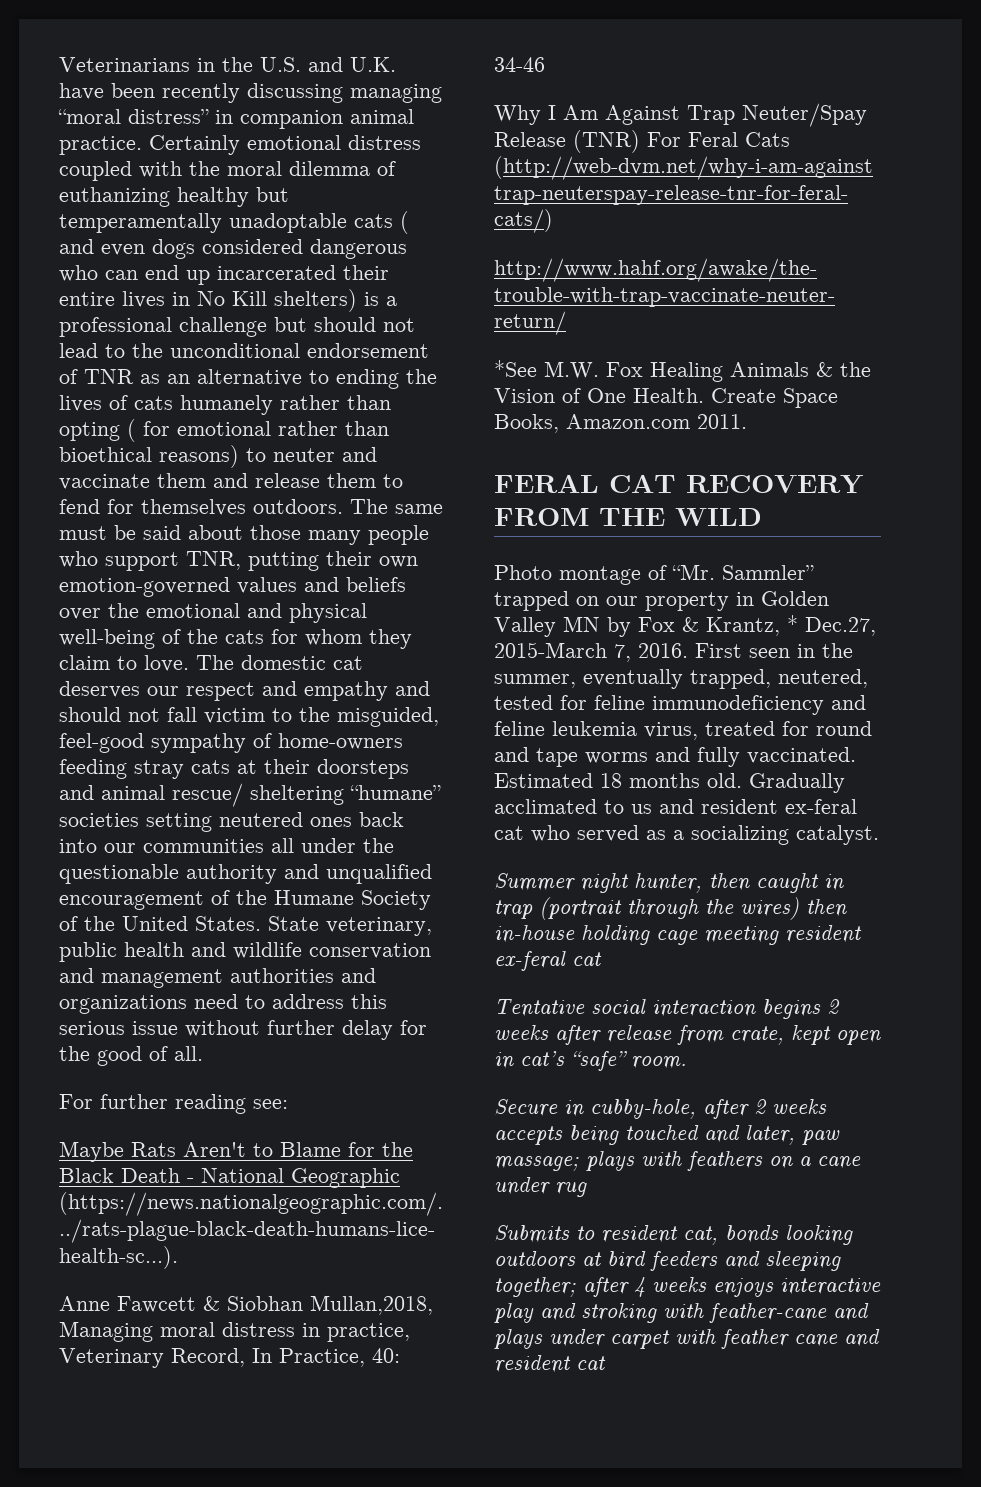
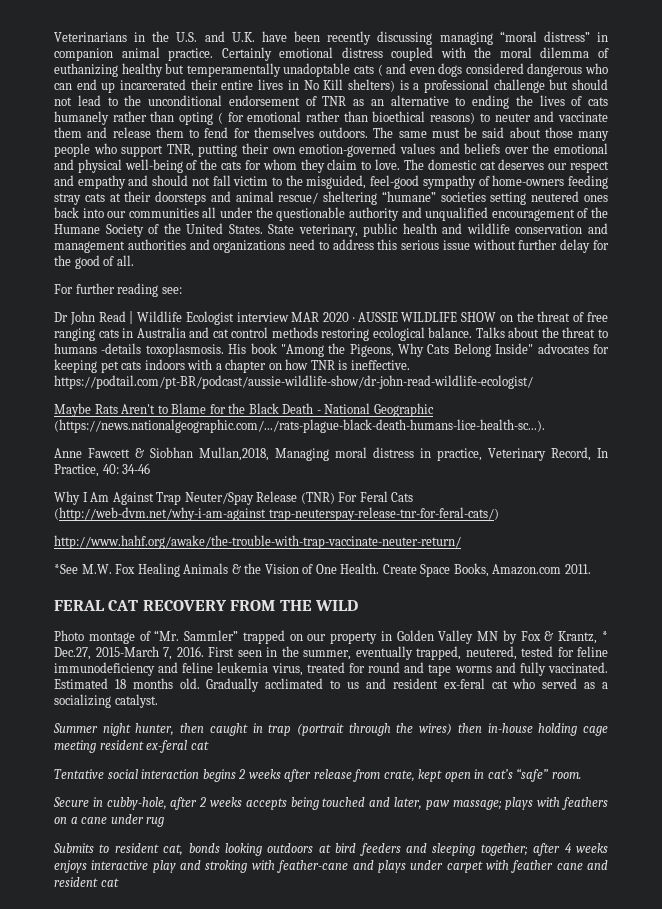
+ Dr John Read | Wildlife Ecologist interview MAR 2020 · AUSSIE WILDLIFE SHOW on the threat of free ranging cats in Australia and cat control methods restoring ecological balance. Talks about the threat to humans -details toxoplasmosis. His book "Among the Pigeons, Why Cats Belong Inside" advocates for keeping pet cats indoors with a chapter on how TNR is ineffective. https://podtail.com/pt-BR/podcast/aussie-wildlife-show/dr-john-read-wildlife-ecologist/

